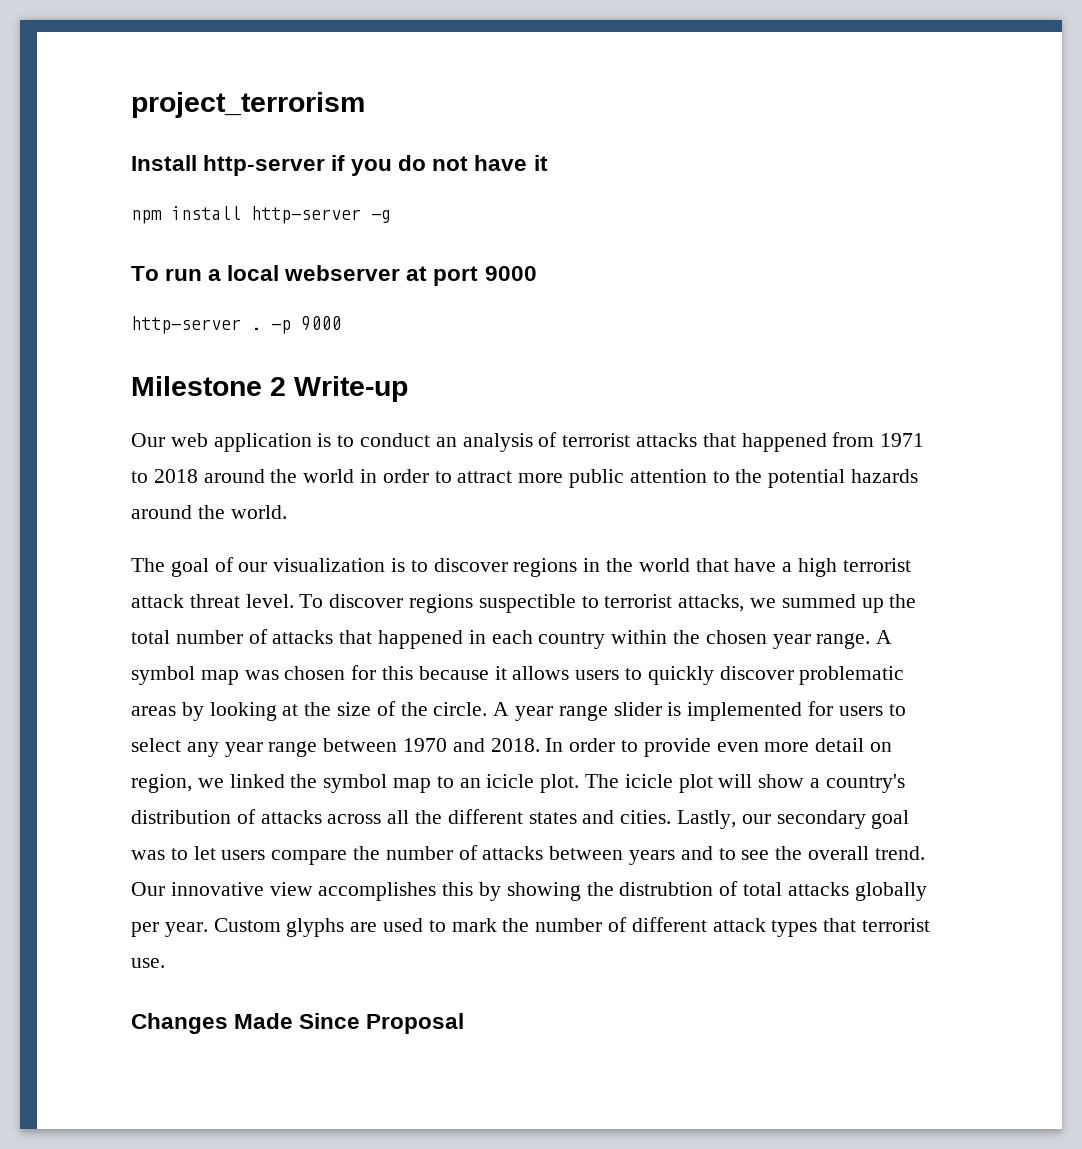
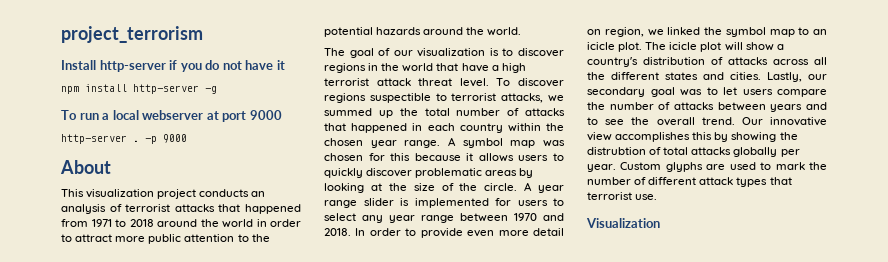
- Milestone 2 Write-up
- Our web application is to conduct an analysis of terrorist attacks that happened from 1971 to 2018 around the world in order to attract more public attention to the potential hazards around the world.
+ About
+ This visualization project conducts an analysis of terrorist attacks that happened from 1971 to 2018 around the world in order to attract more public attention to the potential hazards around the world.
- Changes Made Since Proposal
+ Visualization

